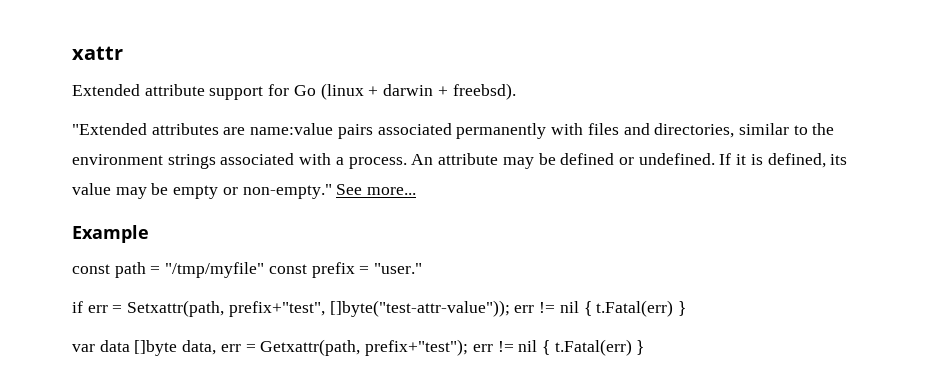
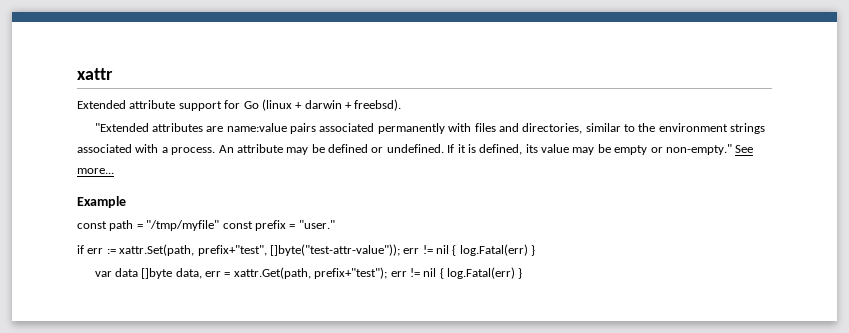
- if err = Setxattr(path, prefix+"test", []byte("test-attr-value")); err != nil { t.Fatal(err) }
+ if err := xattr.Set(path, prefix+"test", []byte("test-attr-value")); err != nil { log.Fatal(err) }
- var data []byte data, err = Getxattr(path, prefix+"test"); err != nil { t.Fatal(err) }
+ var data []byte data, err = xattr.Get(path, prefix+"test"); err != nil { log.Fatal(err) }

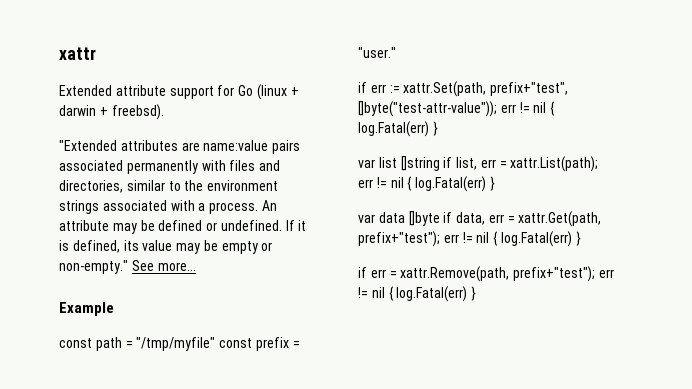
+ var list []string if list, err = xattr.List(path); err != nil { log.Fatal(err) }
- var data []byte data, err = xattr.Get(path, prefix+"test"); err != nil { log.Fatal(err) }
+ var data []byte if data, err = xattr.Get(path, prefix+"test"); err != nil { log.Fatal(err) }
+ if err = xattr.Remove(path, prefix+"test"); err != nil { log.Fatal(err) }

